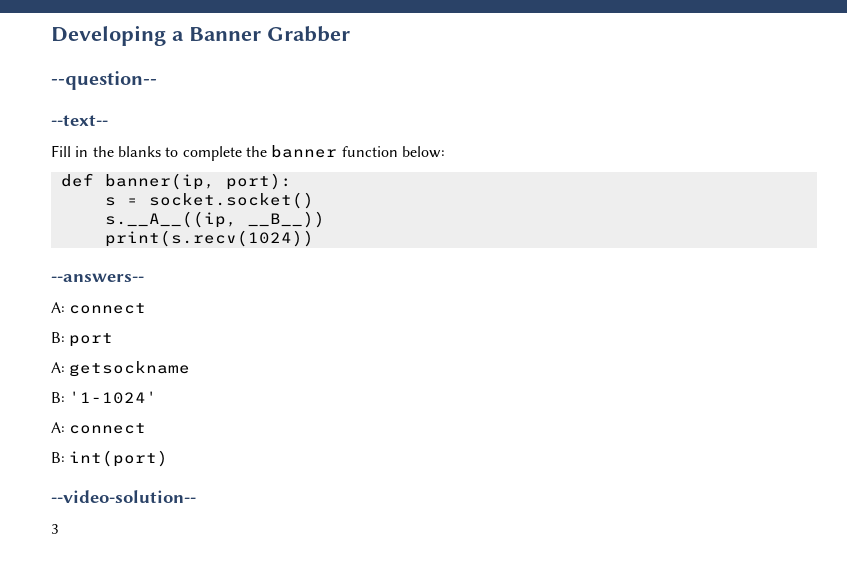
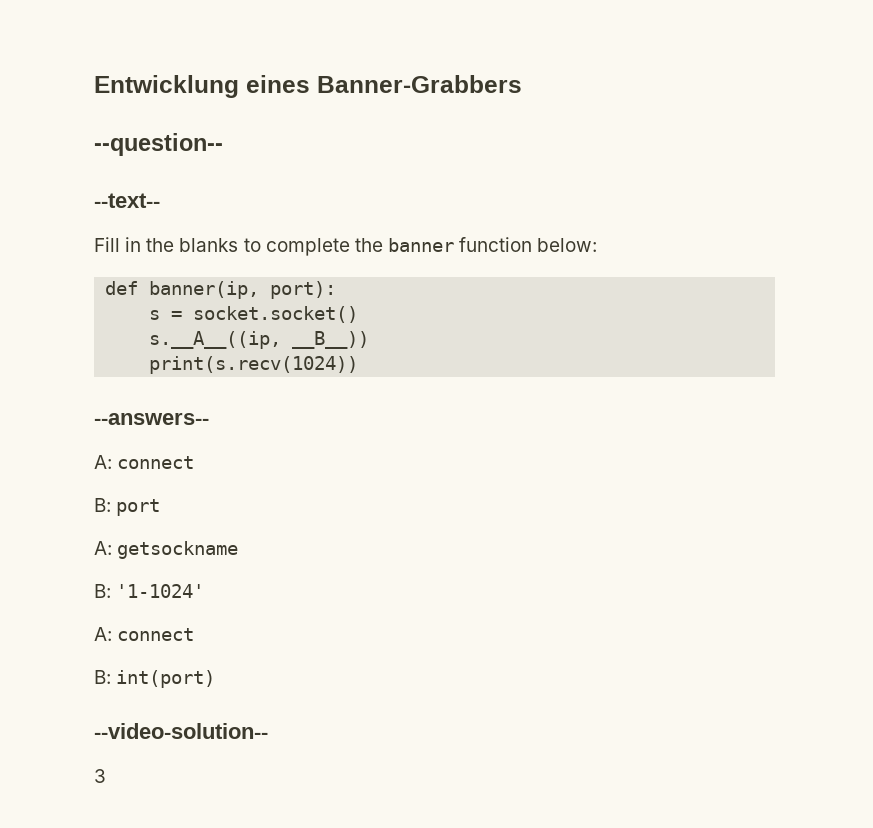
- Developing a Banner Grabber
+ Entwicklung eines Banner-Grabbers

